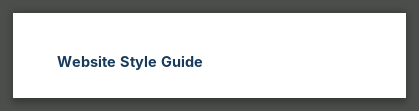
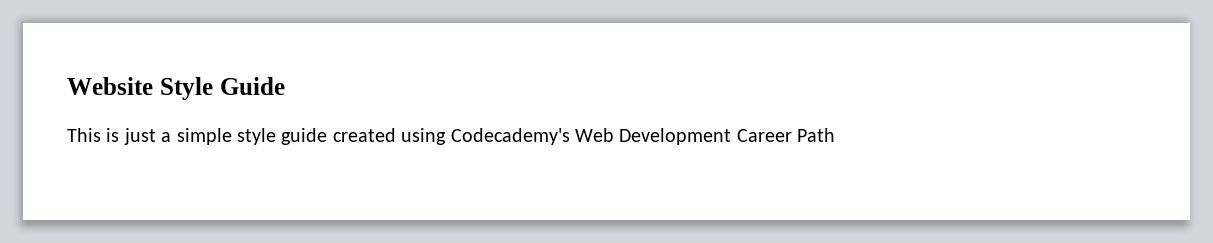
+ This is just a simple style guide created using Codecademy's Web Development Career Path

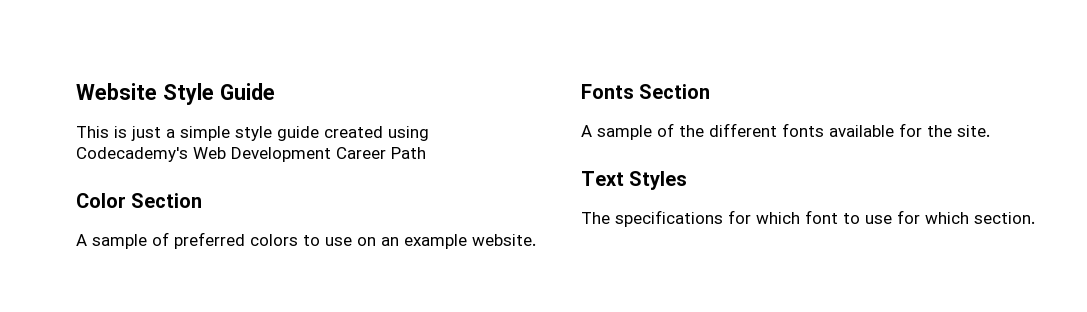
+ Color Section
+ A sample of preferred colors to use on an example website.
+ Fonts Section
+ A sample of the different fonts available for the site.
+ Text Styles
+ The specifications for which font to use for which section.

